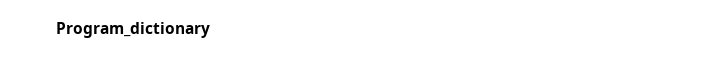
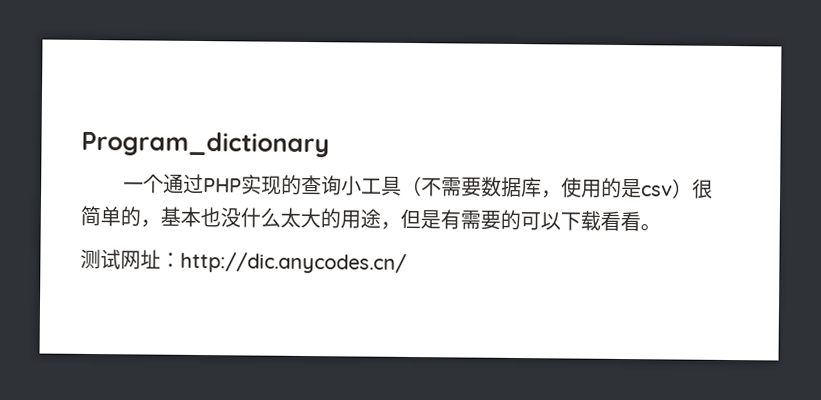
+ 一个通过PHP实现的查询小工具（不需要数据库，使用的是csv）很简单的，基本也没什么太大的用途，但是有需要的可以下载看看。
+ 测试网址：http://dic.anycodes.cn/

